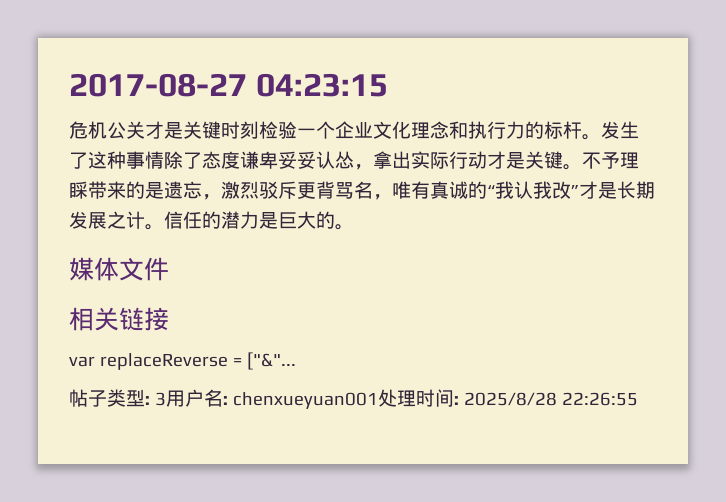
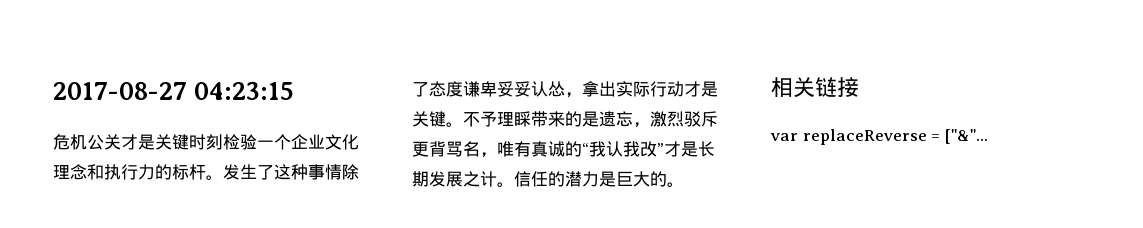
- 媒体文件
- 帖子类型: 3用户名: chenxueyuan001处理时间: 2025/8/28 22:26:55

